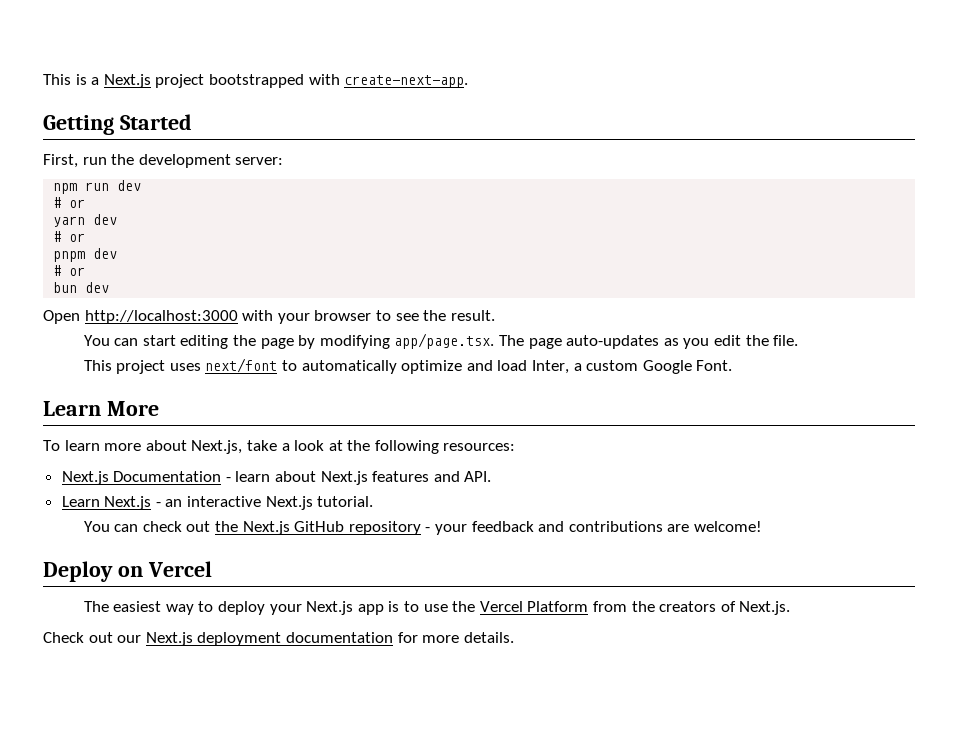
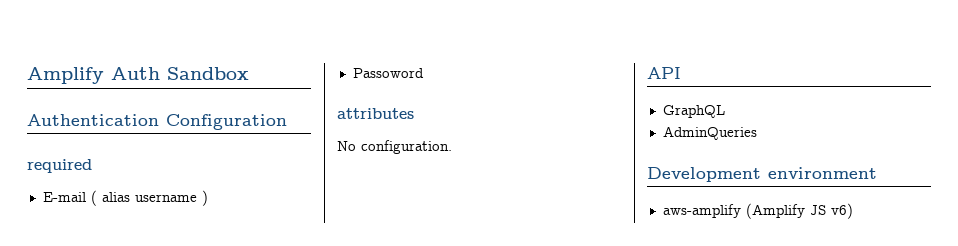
- This is a Next.js project bootstrapped with create-next-app.
- Getting Started
- First, run the development server:
- npm run dev
- # or
- yarn dev
- # or
- pnpm dev
- # or
- bun dev
- Open http://localhost:3000 with your browser to see the result.
- You can start editing the page by modifying app/page.tsx. The page auto-updates as you edit the file.
- This project uses next/font to automatically optimize and load Inter, a custom Google Font.
- Learn More
- To learn more about Next.js, take a look at the following resources:
- Next.js Documentation - learn about Next.js features and API.
- Learn Next.js - an interactive Next.js tutorial.
- You can check out the Next.js GitHub repository - your feedback and contributions are welcome!
- Deploy on Vercel
- The easiest way to deploy your Next.js app is to use the Vercel Platform from the creators of Next.js.
- Check out our Next.js deployment documentation for more details.
+ Amplify Auth Sandbox
+ Authentication Configuration
+ required
+ E-mail ( alias username )
+ Passoword
+ attributes
+ No configuration.
+ API
+ GraphQL
+ AdminQueries
+ Development environment
+ aws-amplify (Amplify JS v6)

